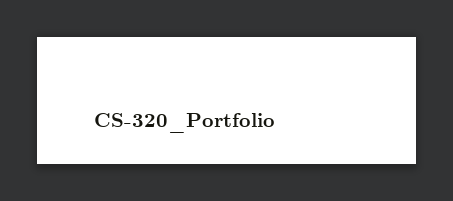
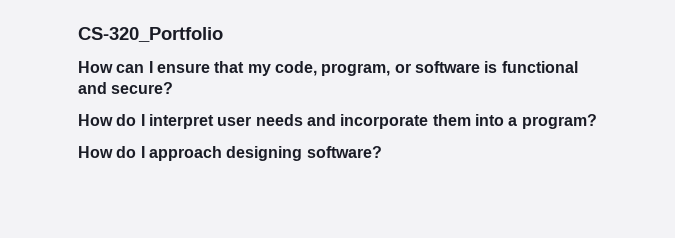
+ How can I ensure that my code, program, or software is functional and secure?
+ How do I interpret user needs and incorporate them into a program?
+ How do I approach designing software?

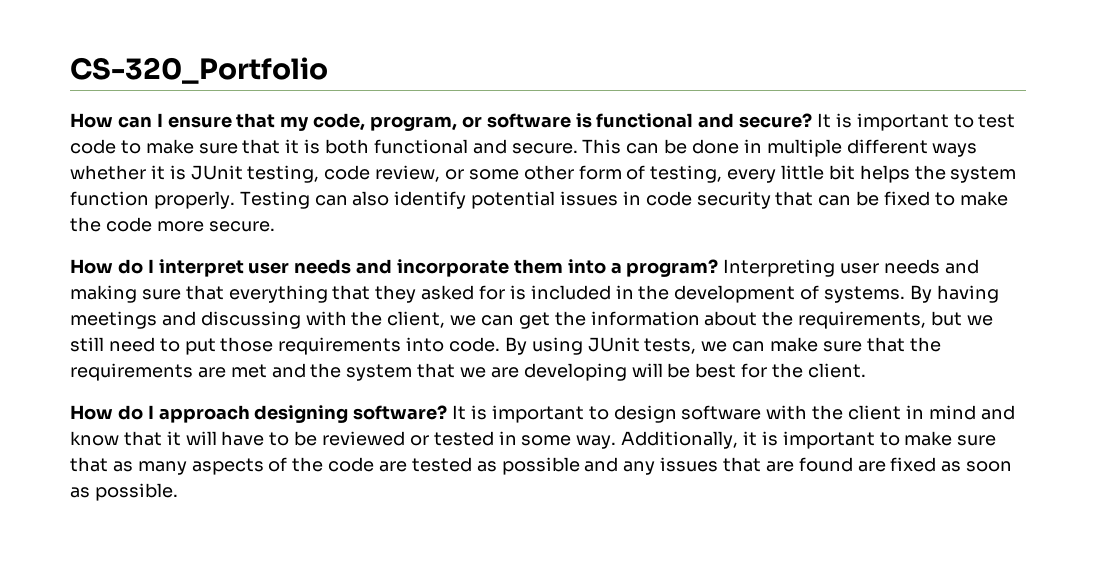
+ It is important to test code to make sure that it is both functional and secure. This can be done in multiple different ways whether it is JUnit testing, code review, or some other form of testing, every little bit helps the system function properly. Testing can also identify potential issues in code security that can be fixed to make the code more secure.
+ Interpreting user needs and making sure that everything that they asked for is included in the development of systems. By having meetings and discussing with the client, we can get the information about the requirements, but we still need to put those requirements into code. By using JUnit tests, we can make sure that the requirements are met and the system that we are developing will be best for the client.
+ It is important to design software with the client in mind and know that it will have to be reviewed or tested in some way. Additionally, it is important to make sure that as many aspects of the code are tested as possible and any issues that are found are fixed as soon as possible.

